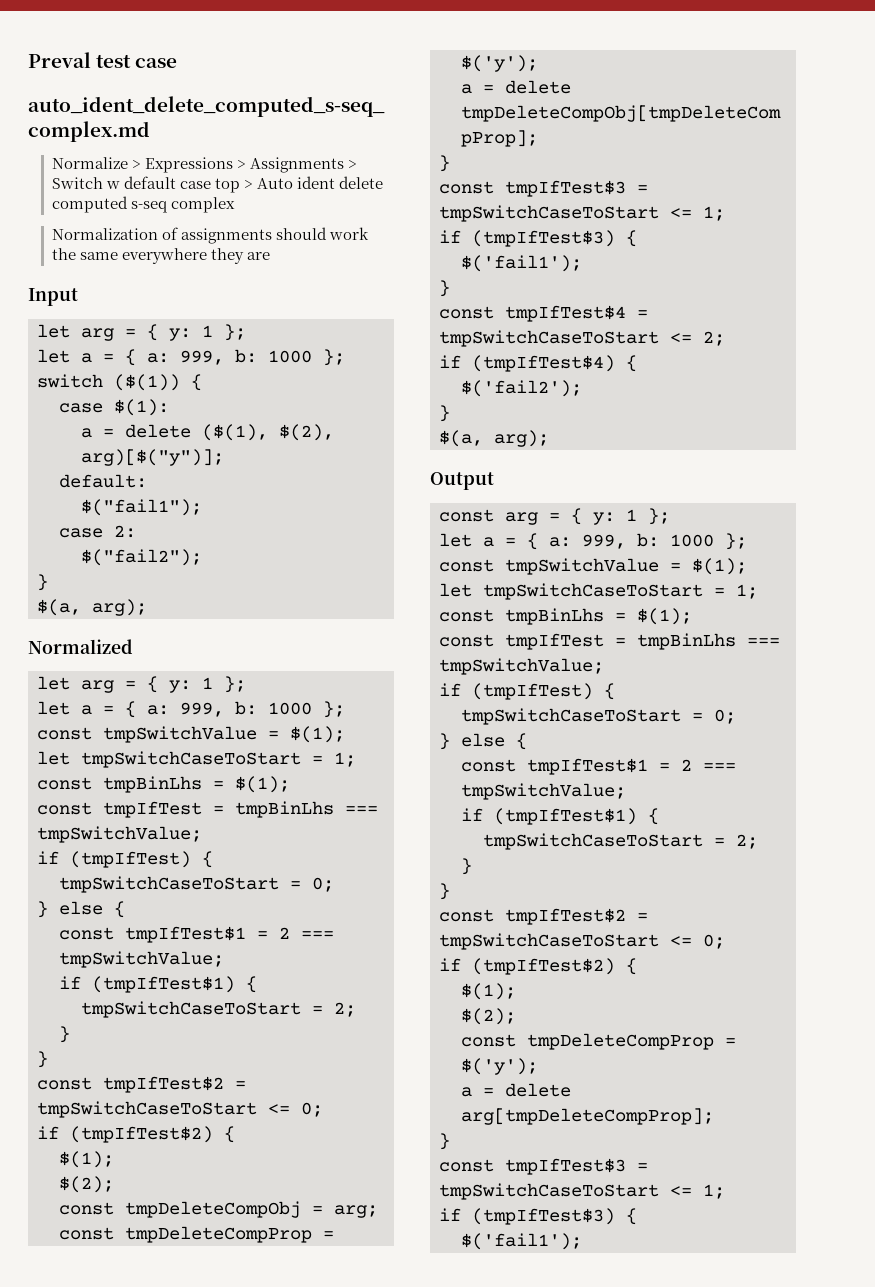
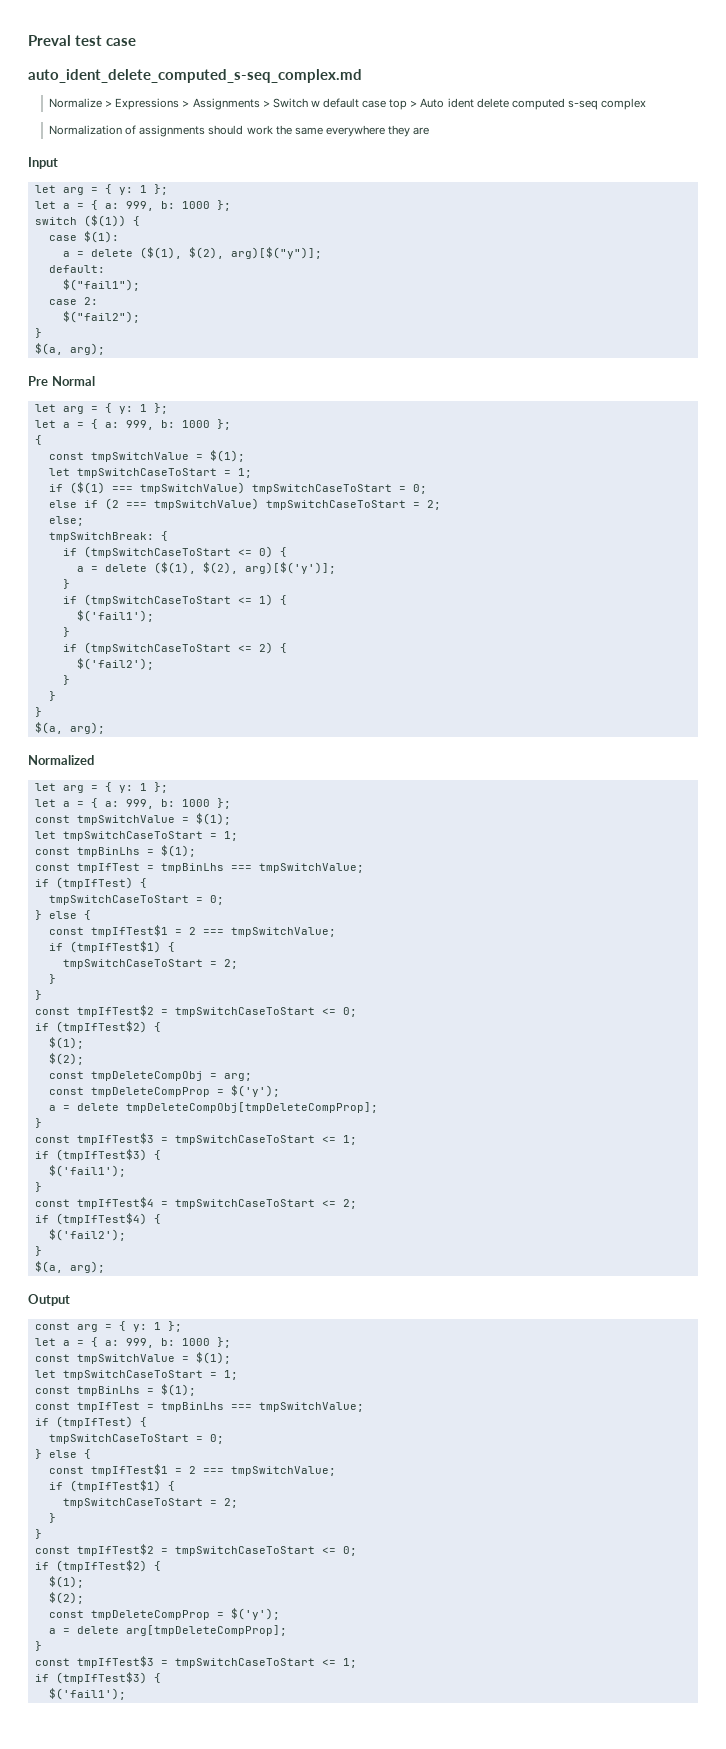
+ Pre Normal
+ let arg = { y: 1 };
+ let a = { a: 999, b: 1000 };
+ {
+ const tmpSwitchValue = $(1);
+ let tmpSwitchCaseToStart = 1;
+ if ($(1) === tmpSwitchValue) tmpSwitchCaseToStart = 0;
+ else if (2 === tmpSwitchValue) tmpSwitchCaseToStart = 2;
+ else;
+ tmpSwitchBreak: {
+ if (tmpSwitchCaseToStart <= 0) {
+ a = delete ($(1), $(2), arg)[$('y')];
+ }
+ if (tmpSwitchCaseToStart <= 1) {
+ $('fail1');
+ }
+ if (tmpSwitchCaseToStart <= 2) {
+ $('fail2');
+ }
+ }
+ }
+ $(a, arg);

